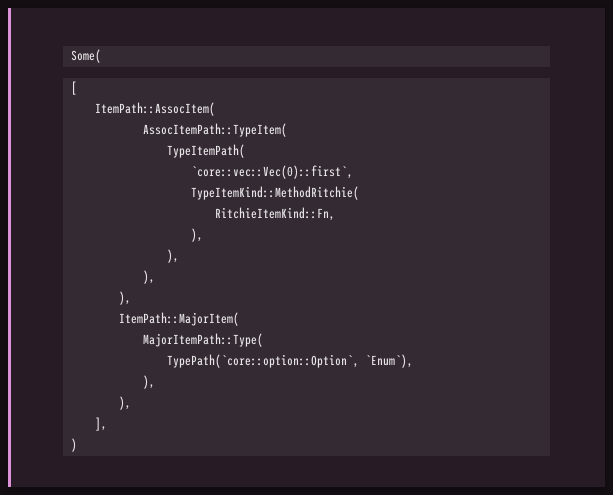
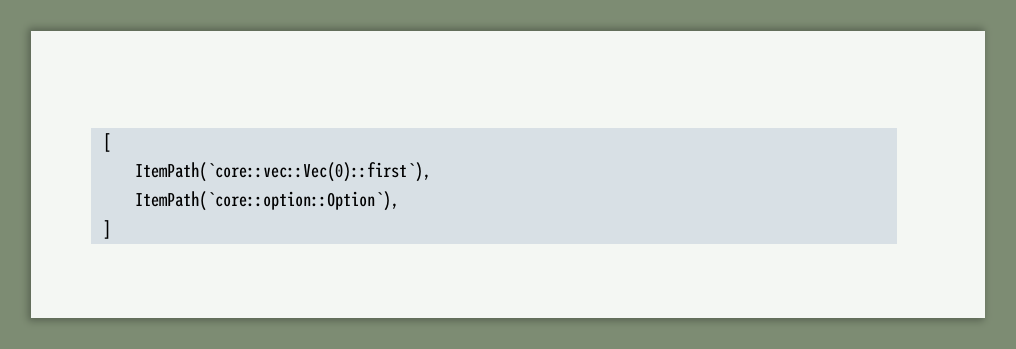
- Some(
- ItemPath::AssocItem(
- AssocItemPath::TypeItem(
- TypeItemPath(
- `core::vec::Vec(0)::first`,
- TypeItemKind::MethodRitchie(
- RitchieItemKind::Fn,
- ),
- ),
- ),
- ),
- ItemPath::MajorItem(
- MajorItemPath::Type(
- TypePath(`core::option::Option`, `Enum`),
- ),
- ),
- ],
- )
+ ItemPath(`core::vec::Vec(0)::first`),
+ ItemPath(`core::option::Option`),
+ ]

